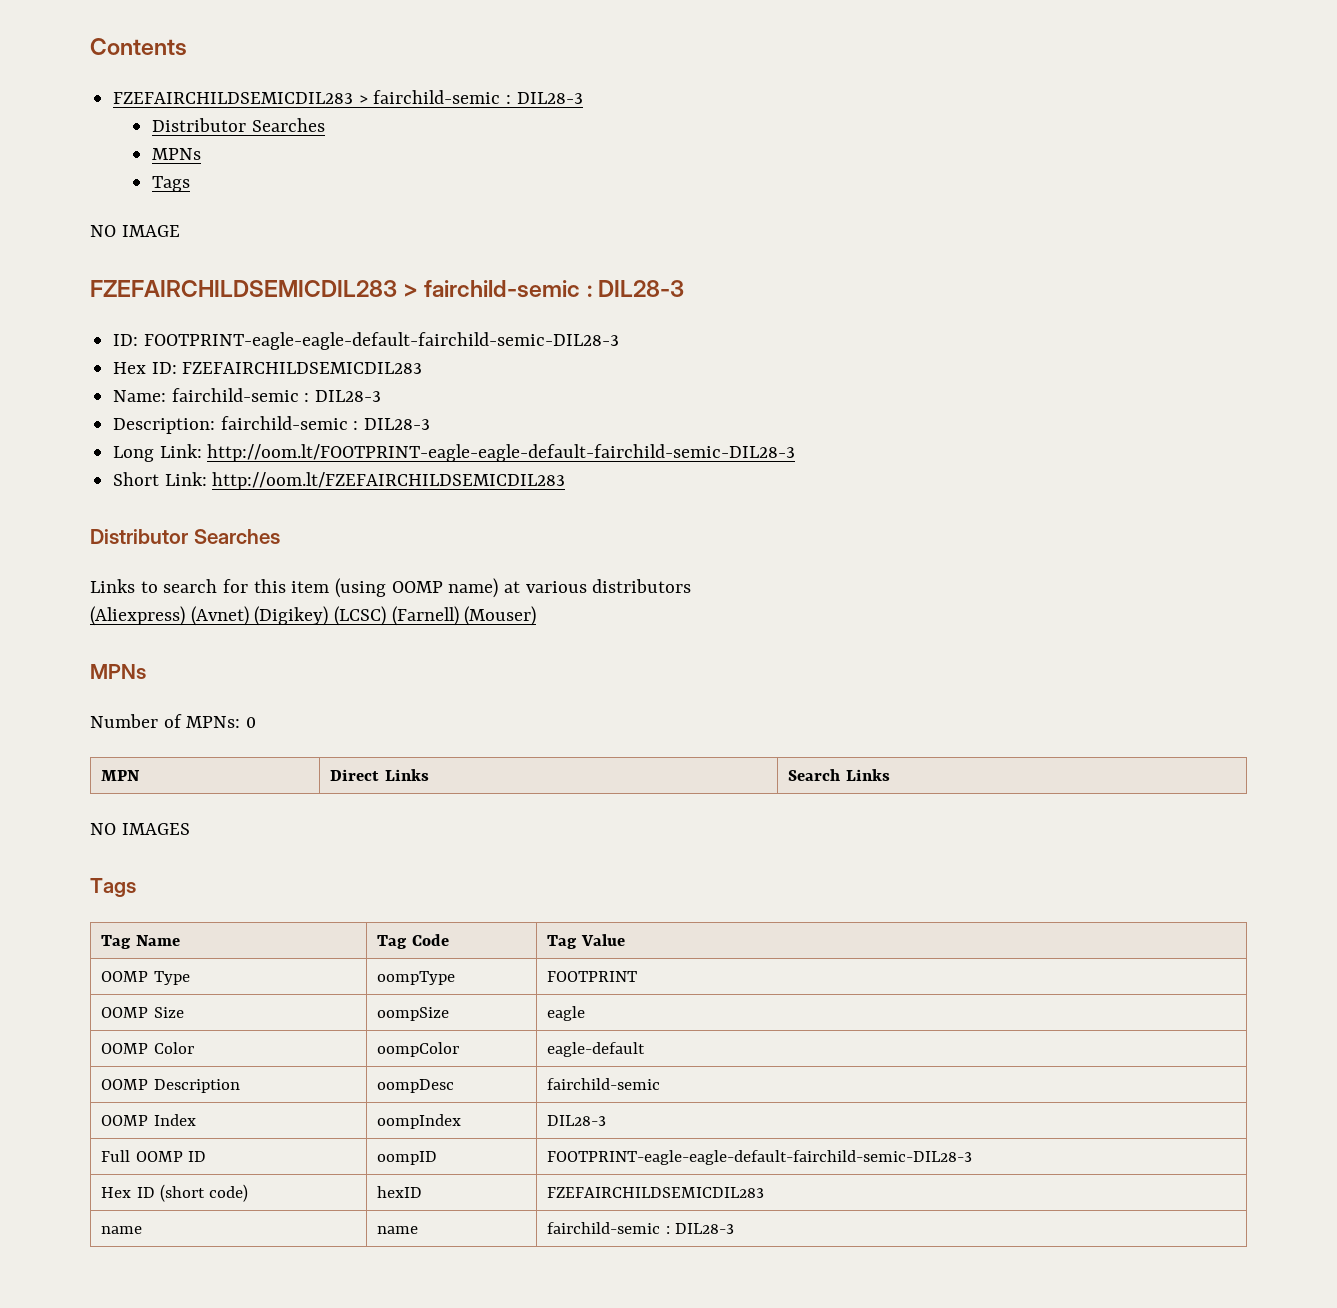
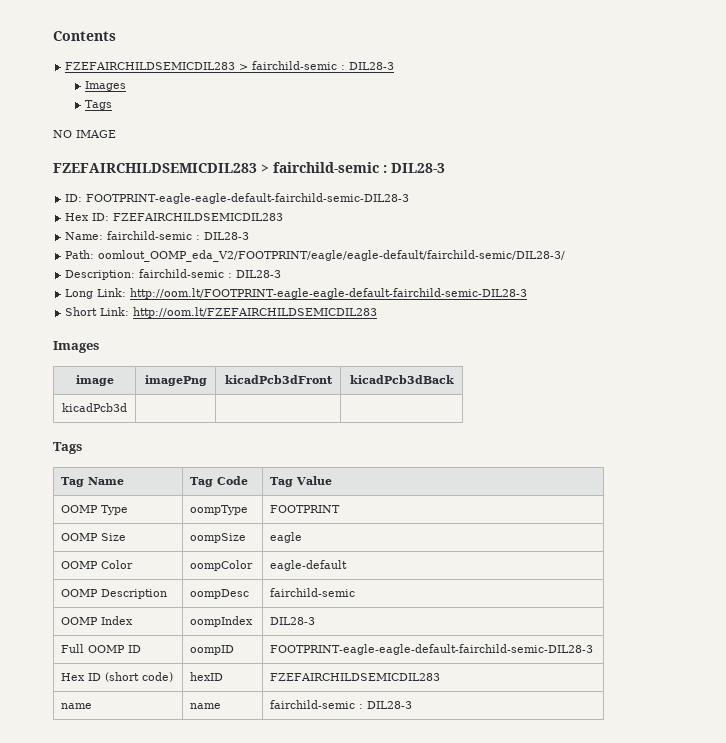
  Contents
  FZEFAIRCHILDSEMICDIL283 > fairchild-semic : DIL28-3
- Distributor Searches
- MPNs
+ Images
+ Path: oomlout_OOMP_eda_V2/FOOTPRINT/eagle/eagle-default/fairchild-semic/DIL28-3/
  Short Link: http://oom.lt/FZEFAIRCHILDSEMICDIL283
- Distributor Searches
- Links to search for this item (using OOMP name) at various distributors
- (Aliexpress) (Avnet) (Digikey) (LCSC) (Farnell) (Mouser)
- MPNs
- Number of MPNs: 0
- MPN | Direct Links | Search Links
- NO IMAGES
+ Images
+ image | imagePng | kicadPcb3dFront | kicadPcb3dBack
+ kicadPcb3d | | |

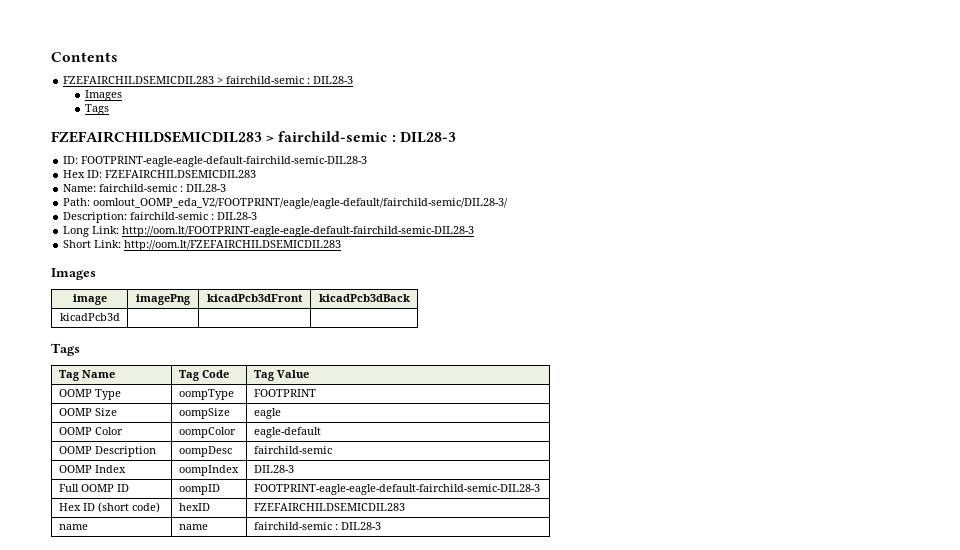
- NO IMAGE

